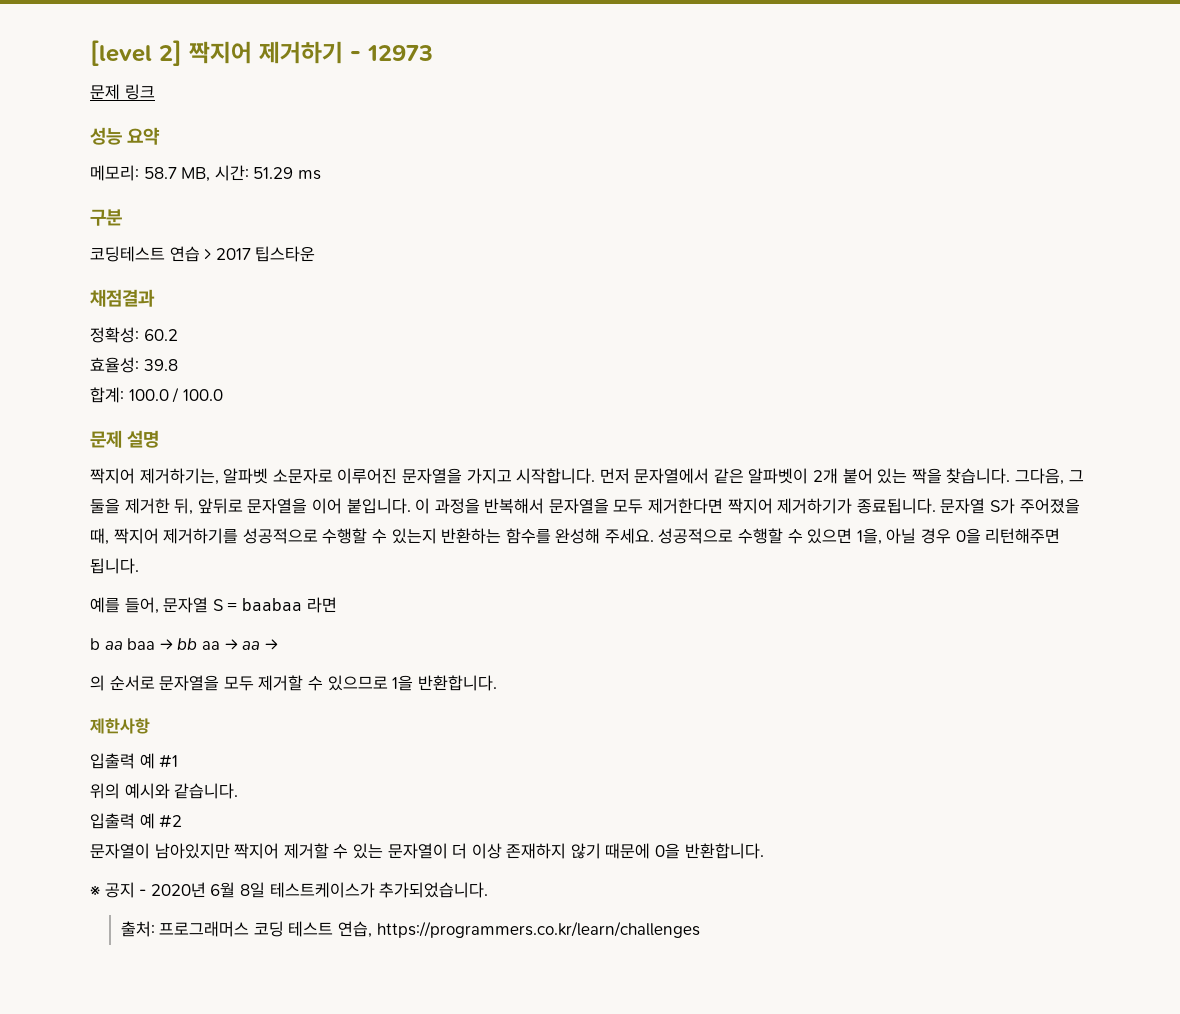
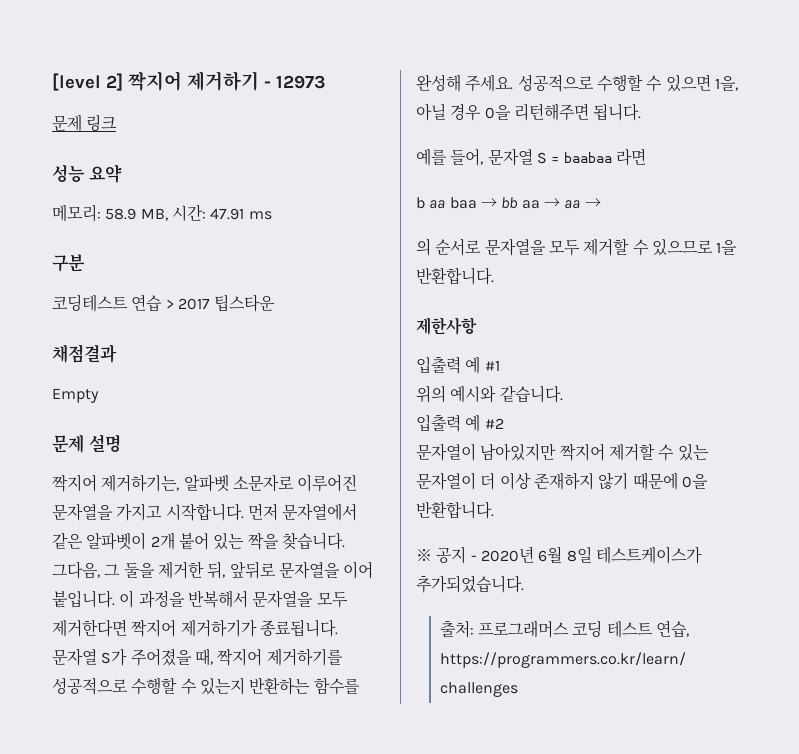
- 메모리: 58.7 MB, 시간: 51.29 ms
+ 메모리: 58.9 MB, 시간: 47.91 ms
- 정확성: 60.2
- 효율성: 39.8
- 합계: 100.0 / 100.0
+ Empty

